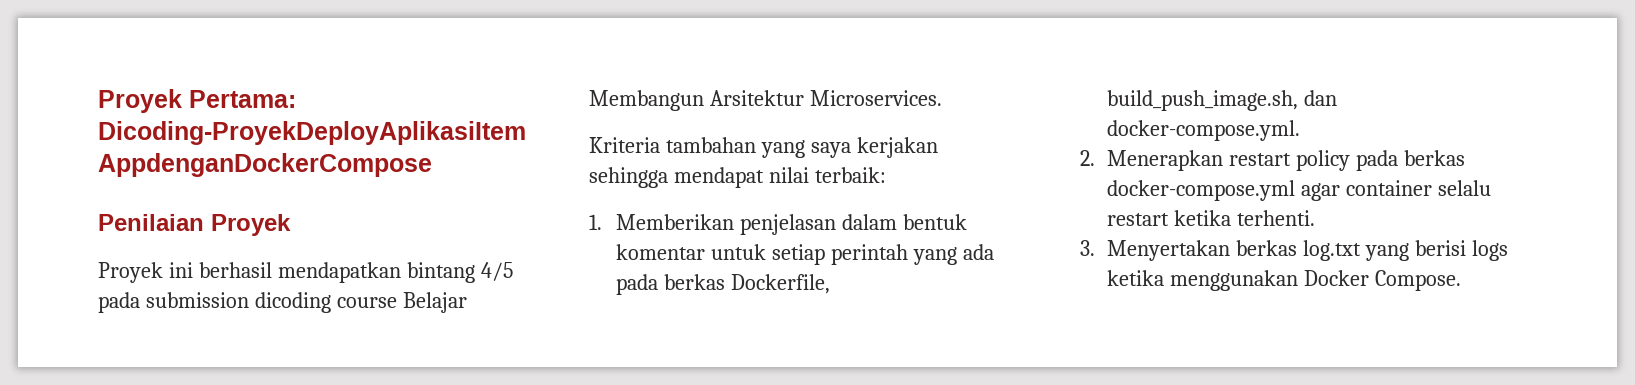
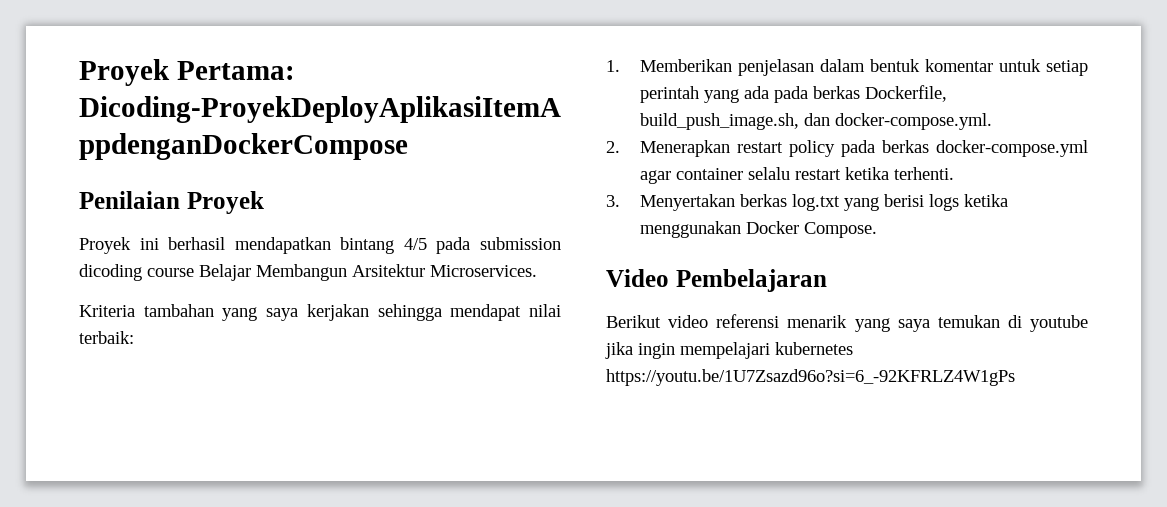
+ Video Pembelajaran
+ Berikut video referensi menarik yang saya temukan di youtube jika ingin mempelajari kubernetes https://youtu.be/1U7Zsazd96o?si=6_-92KFRLZ4W1gPs

